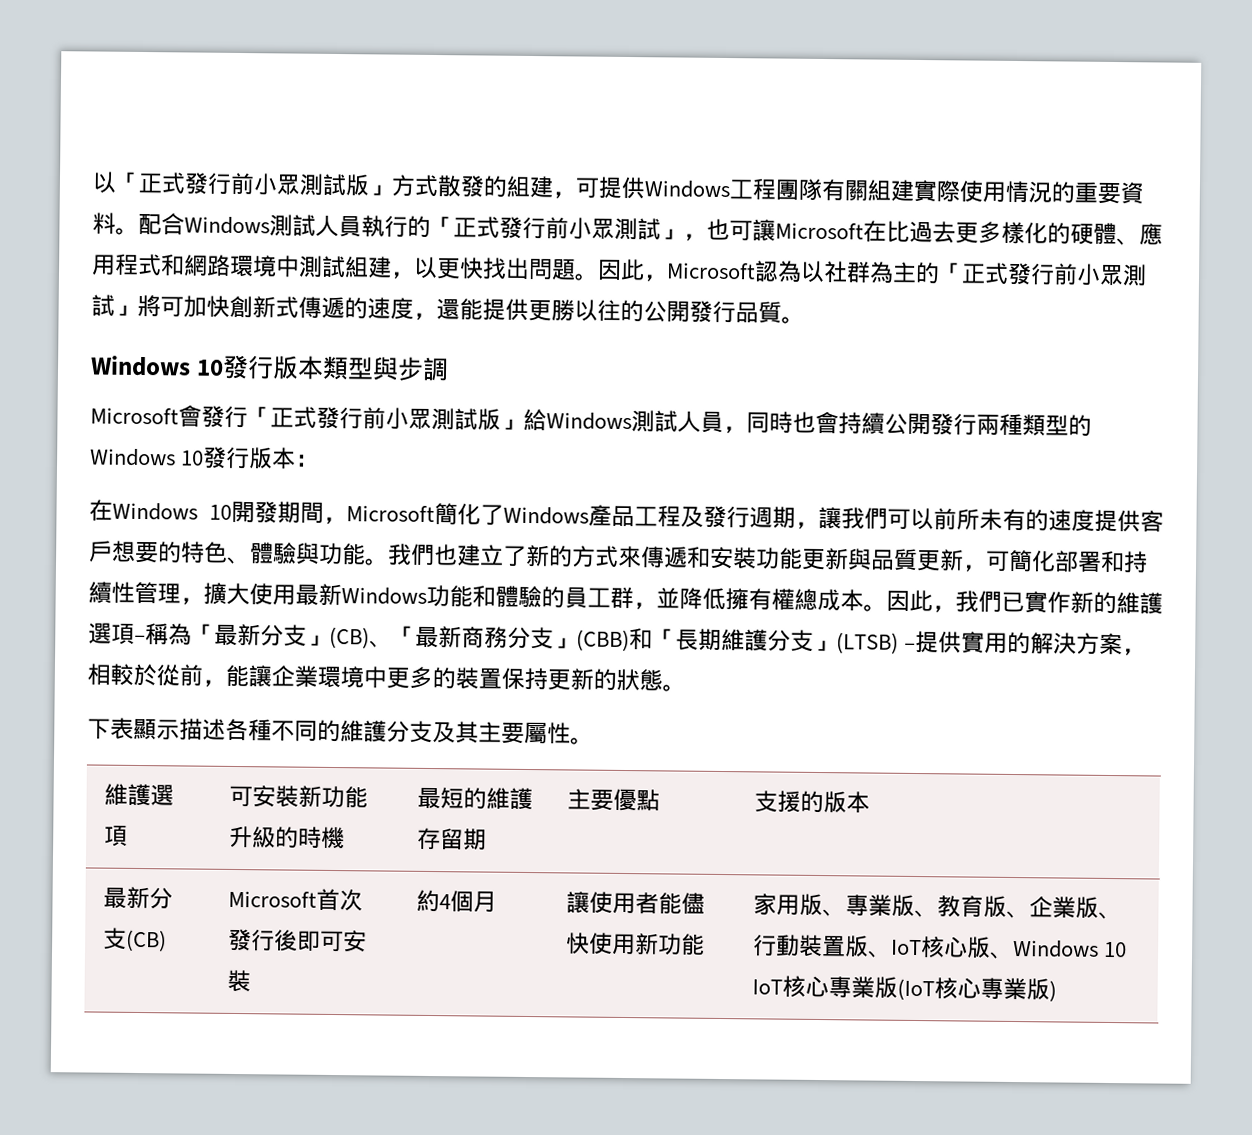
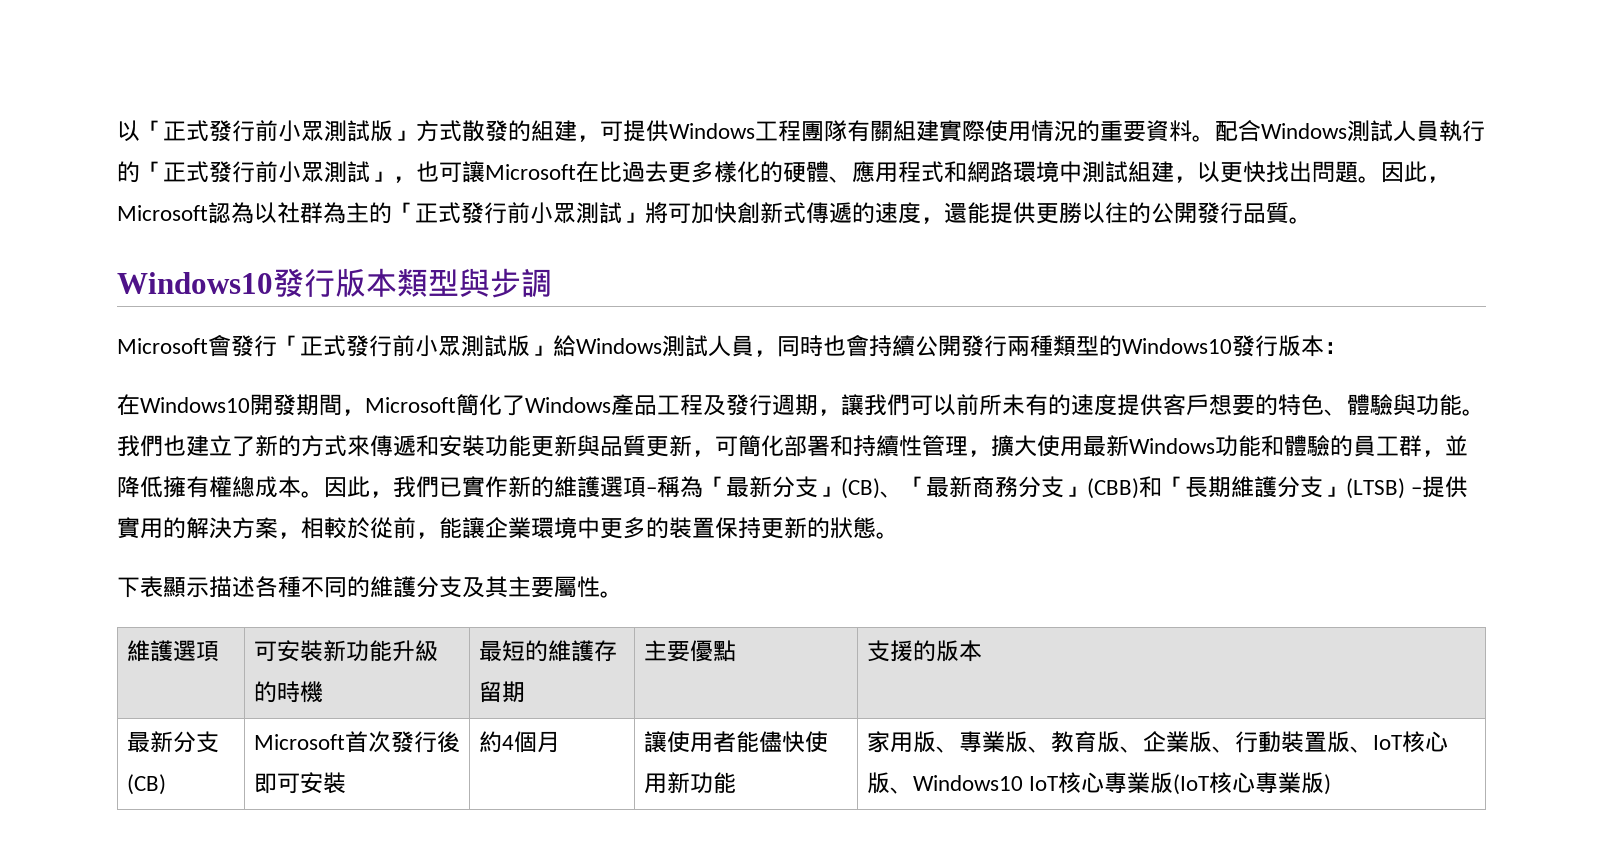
- Windows 10發行版本類型與步調
+ Windows10發行版本類型與步調
- Microsoft會發行「正式發行前小眾測試版」給Windows測試人員，同時也會持續公開發行兩種類型的Windows 10發行版本：
+ Microsoft會發行「正式發行前小眾測試版」給Windows測試人員，同時也會持續公開發行兩種類型的Windows10發行版本：
- 在Windows 10開發期間，Microsoft簡化了Windows產品工程及發行週期，讓我們可以前所未有的速度提供客戶想要的特色、體驗與功能。
+ 在Windows10開發期間，Microsoft簡化了Windows產品工程及發行週期，讓我們可以前所未有的速度提供客戶想要的特色、體驗與功能。
- 家用版、專業版、教育版、企業版、行動裝置版、IoT核心版、Windows 10 IoT核心專業版(IoT核心專業版)
+ 家用版、專業版、教育版、企業版、行動裝置版、IoT核心版、Windows10 IoT核心專業版(IoT核心專業版)

